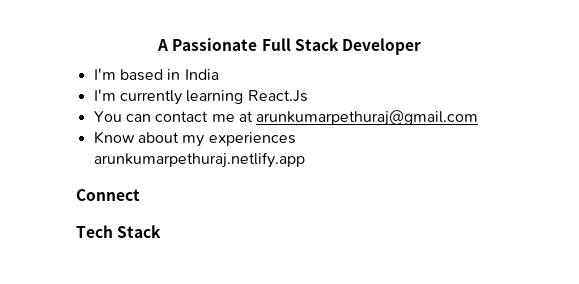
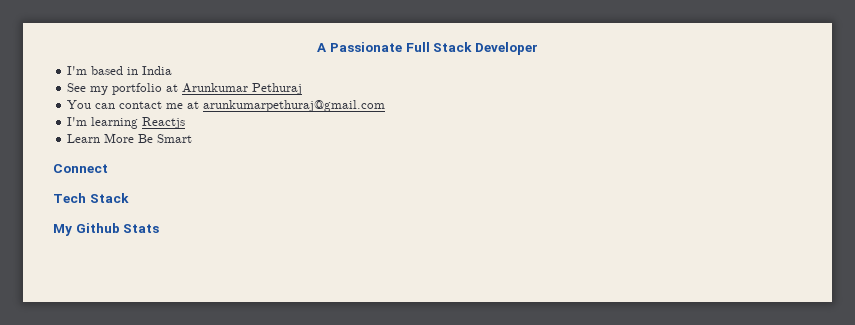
- I'm currently learning React.Js
+ See my portfolio at Arunkumar Pethuraj
- Know about my experiences arunkumarpethuraj.netlify.app
+ I'm learning Reactjs
+ Learn More Be Smart
+ My Github Stats

